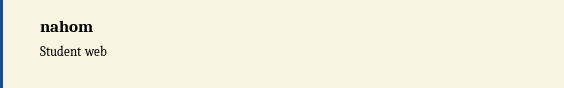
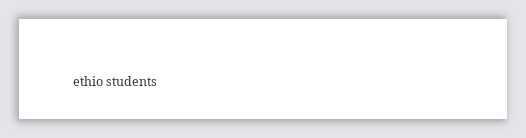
- nahom
- Student web
+ ethio students

